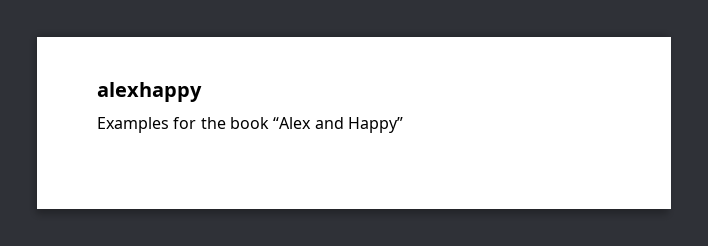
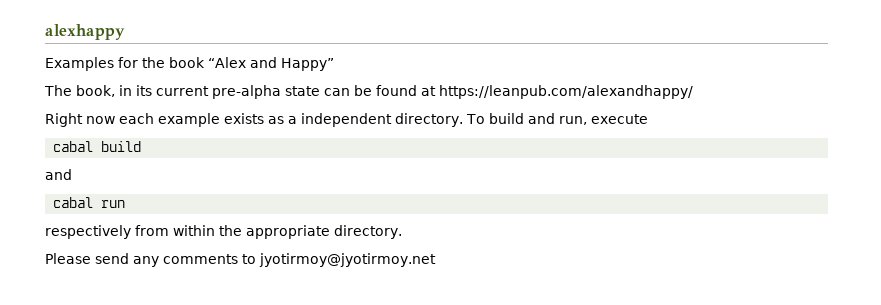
+ The book, in its current pre-alpha state can be found at https://leanpub.com/alexandhappy/
+ Right now each example exists as a independent directory. To build and run, execute
+ cabal build
+ and
+ cabal run
+ respectively from within the appropriate directory.
+ Please send any comments to jyotirmoy@jyotirmoy.net

